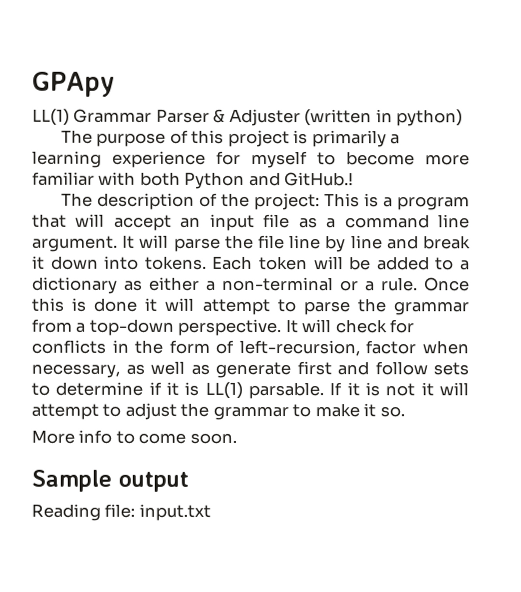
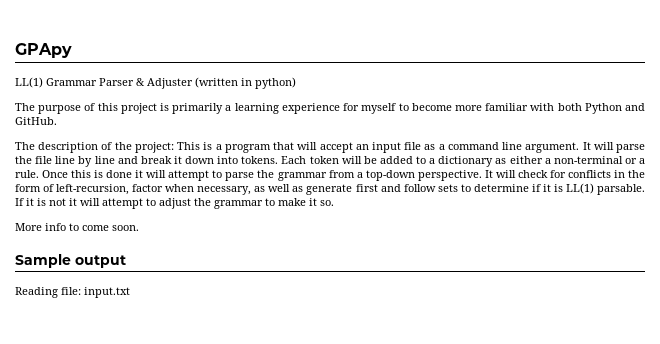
- The purpose of this project is primarily a learning experience for myself to become more familiar with both Python and GitHub.!
+ The purpose of this project is primarily a learning experience for myself to become more familiar with both Python and GitHub.

